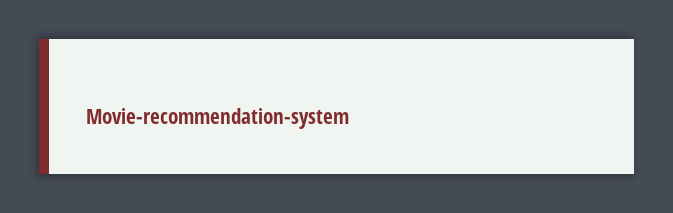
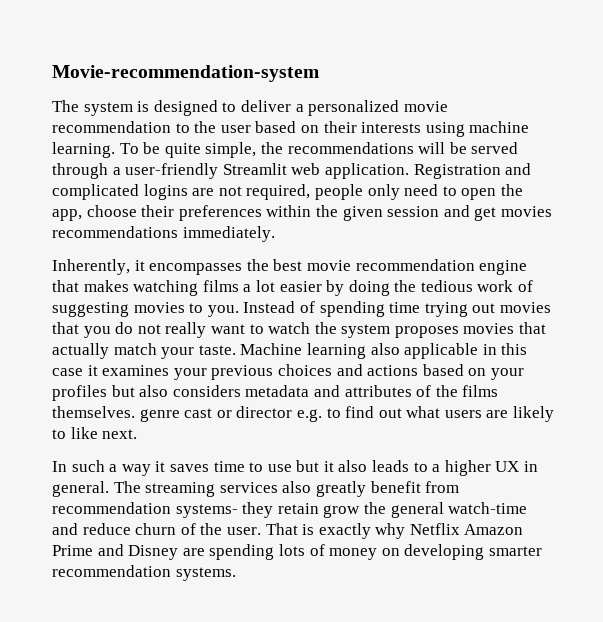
+ The system is designed to deliver a personalized movie recommendation to the user based on their interests using machine learning. To be quite simple, the recommendations will be served through a user-friendly Streamlit web application. Registration and complicated logins are not required, people only need to open the app, choose their preferences within the given session and get movies recommendations immediately.
+ Inherently, it encompasses the best movie recommendation engine that makes watching films a lot easier by doing the tedious work of suggesting movies to you. Instead of spending time trying out movies that you do not really want to watch the system proposes movies that actually match your taste. Machine learning also applicable in this case it examines your previous choices and actions based on your profiles but also considers metadata and attributes of the films themselves. genre cast or director e.g. to find out what users are likely to like next.
+ In such a way it saves time to use but it also leads to a higher UX in general. The streaming services also greatly benefit from recommendation systems- they retain grow the general watch-time and reduce churn of the user. That is exactly why Netflix Amazon Prime and Disney are spending lots of money on developing smarter recommendation systems.

